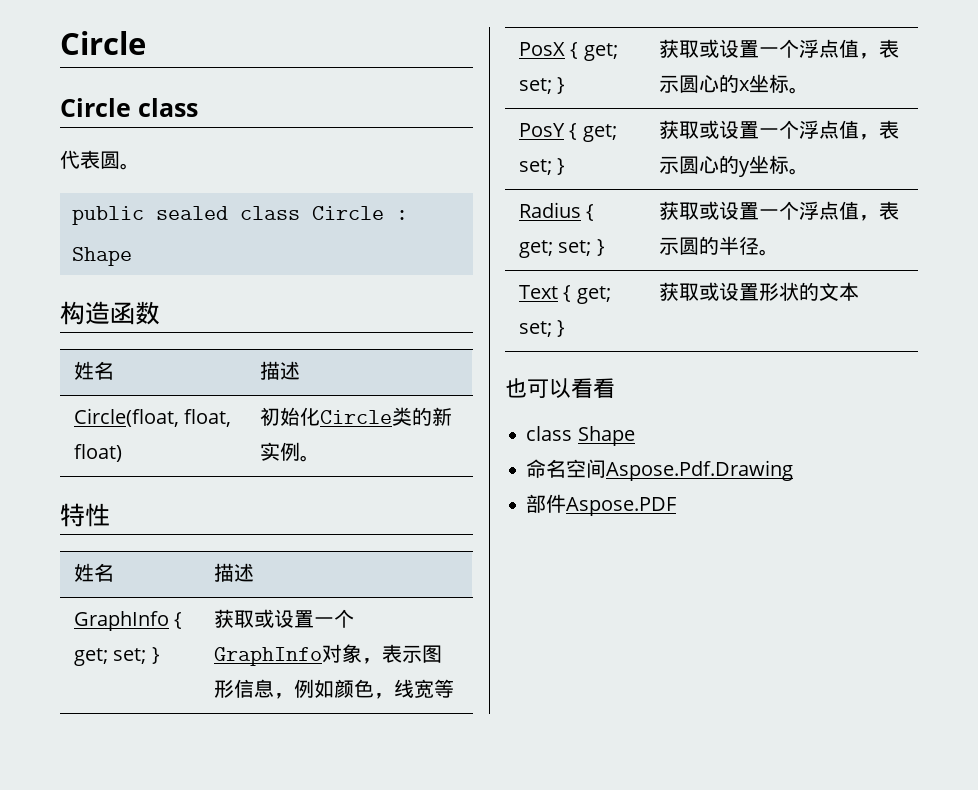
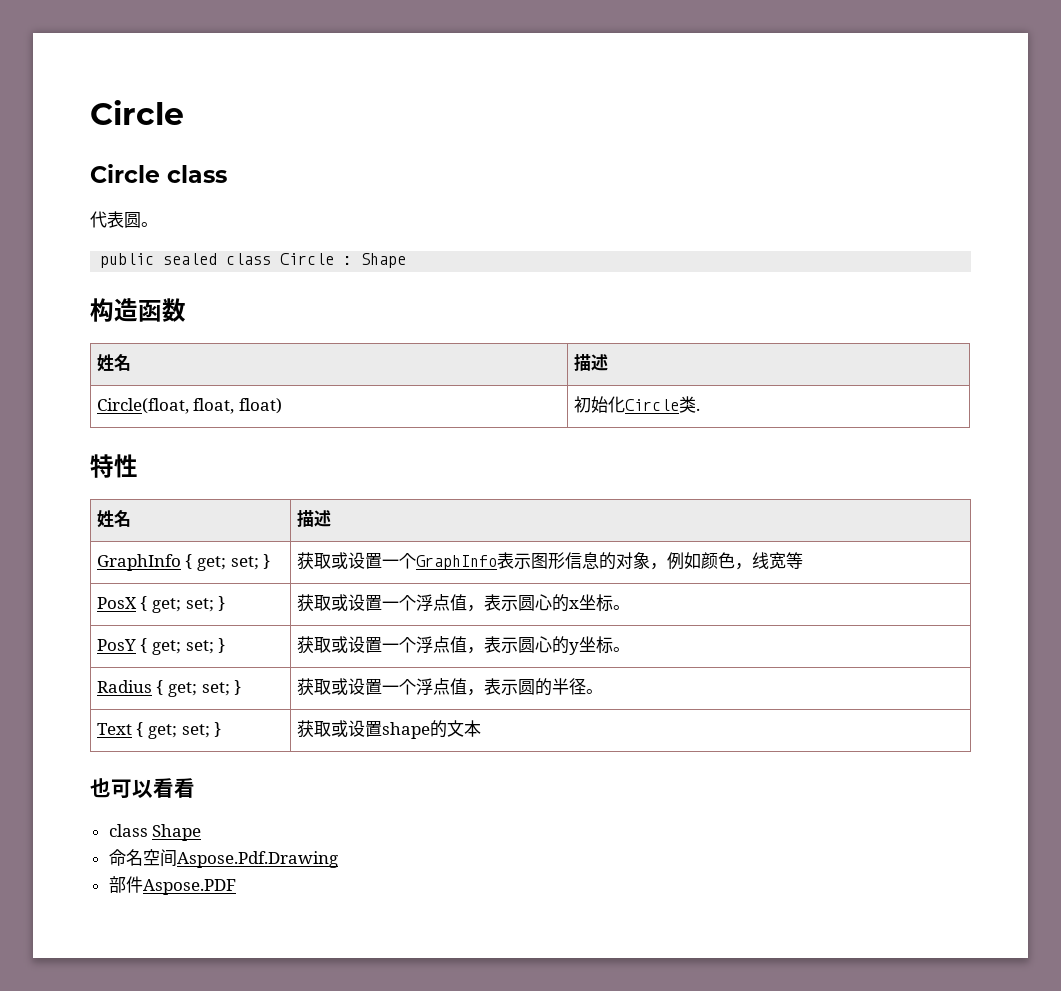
- Circle(float, float, float) | 初始化Circle类的新实例。
+ Circle(float, float, float) | 初始化Circle类.
- GraphInfo { get; set; } | 获取或设置一个GraphInfo对象，表示图形信息，例如颜色，线宽等
+ GraphInfo { get; set; } | 获取或设置一个GraphInfo表示图形信息的对象，例如颜色，线宽等
- Text { get; set; } | 获取或设置形状的文本
+ Text { get; set; } | 获取或设置shape的文本

